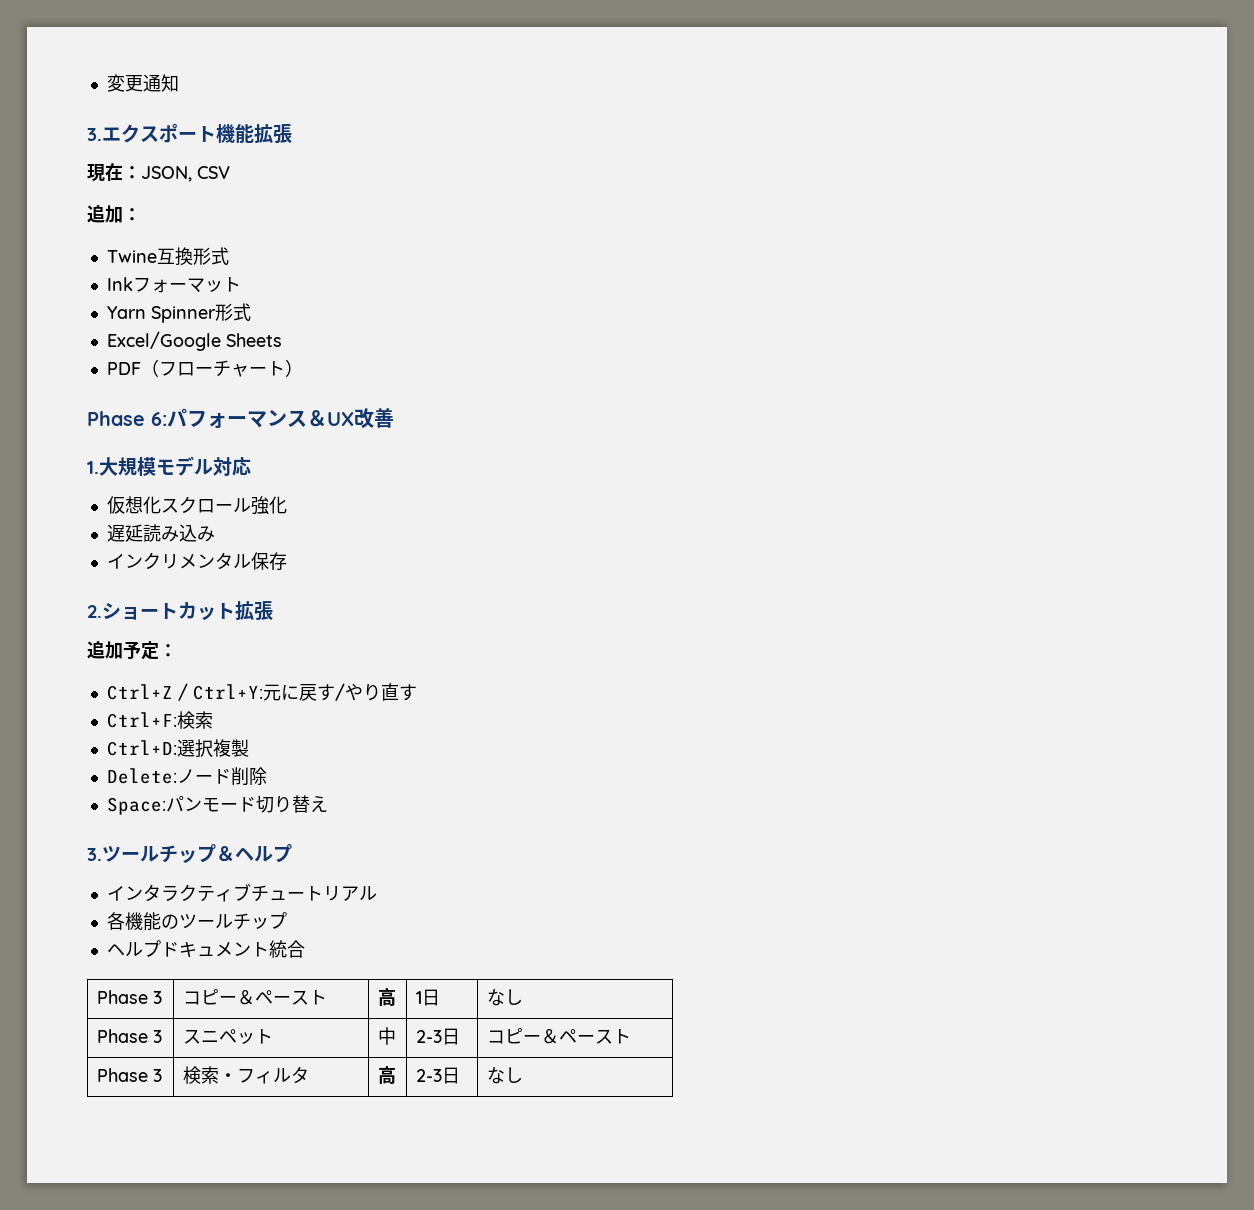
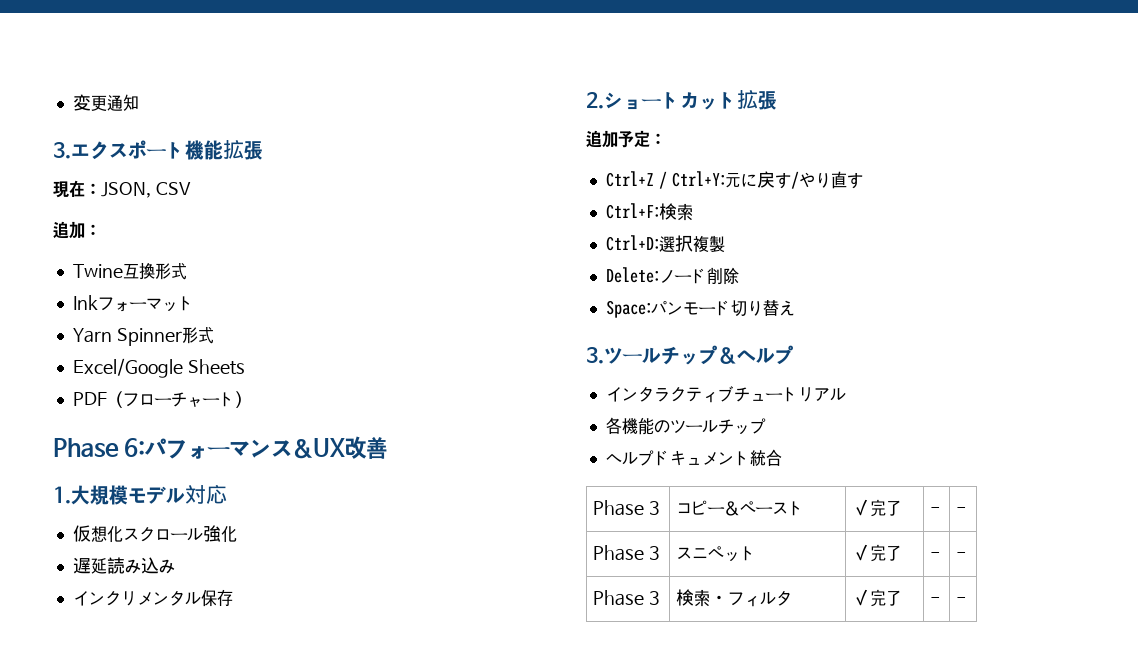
- Phase 3 | コピー＆ペースト | 高 | 1日 | なし
+ Phase 3 | コピー＆ペースト | ✓完了 | - | -
- Phase 3 | スニペット | 中 | 2-3日 | コピー＆ペースト
+ Phase 3 | スニペット | ✓完了 | - | -
- Phase 3 | 検索・フィルタ | 高 | 2-3日 | なし
+ Phase 3 | 検索・フィルタ | ✓完了 | - | -

